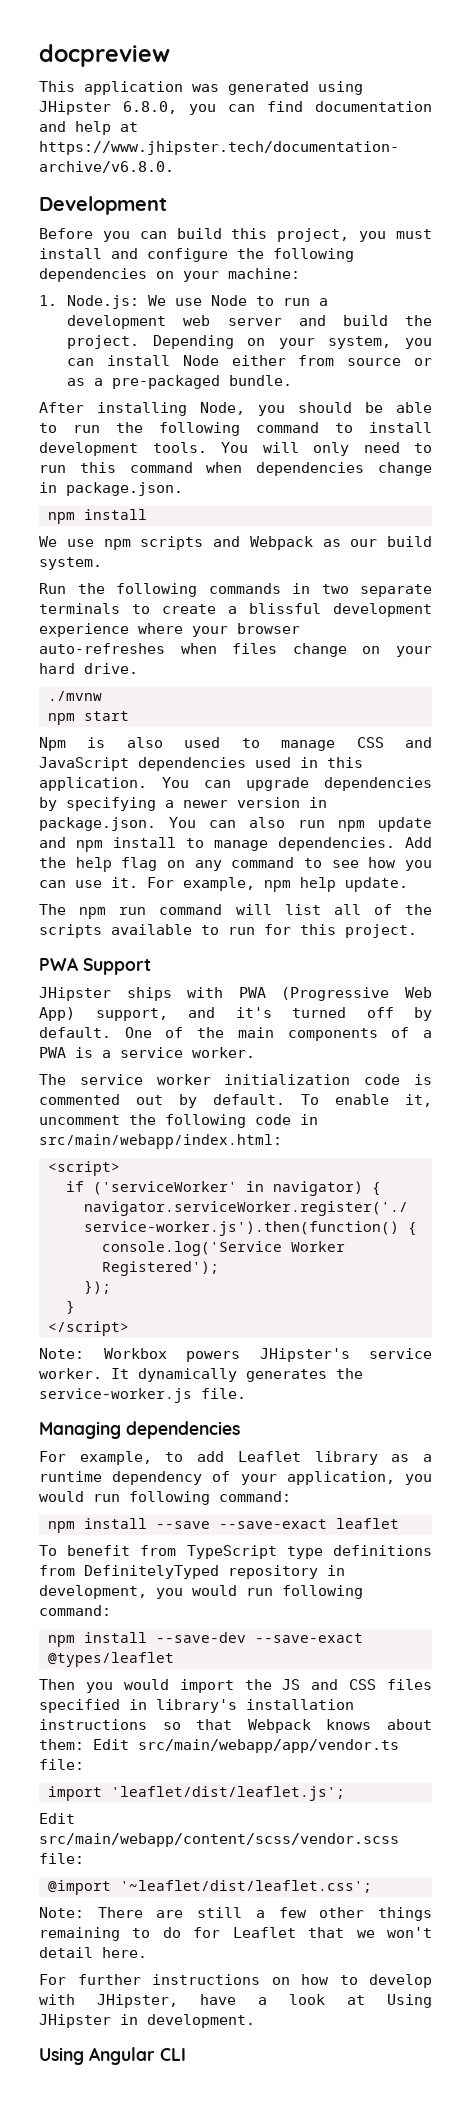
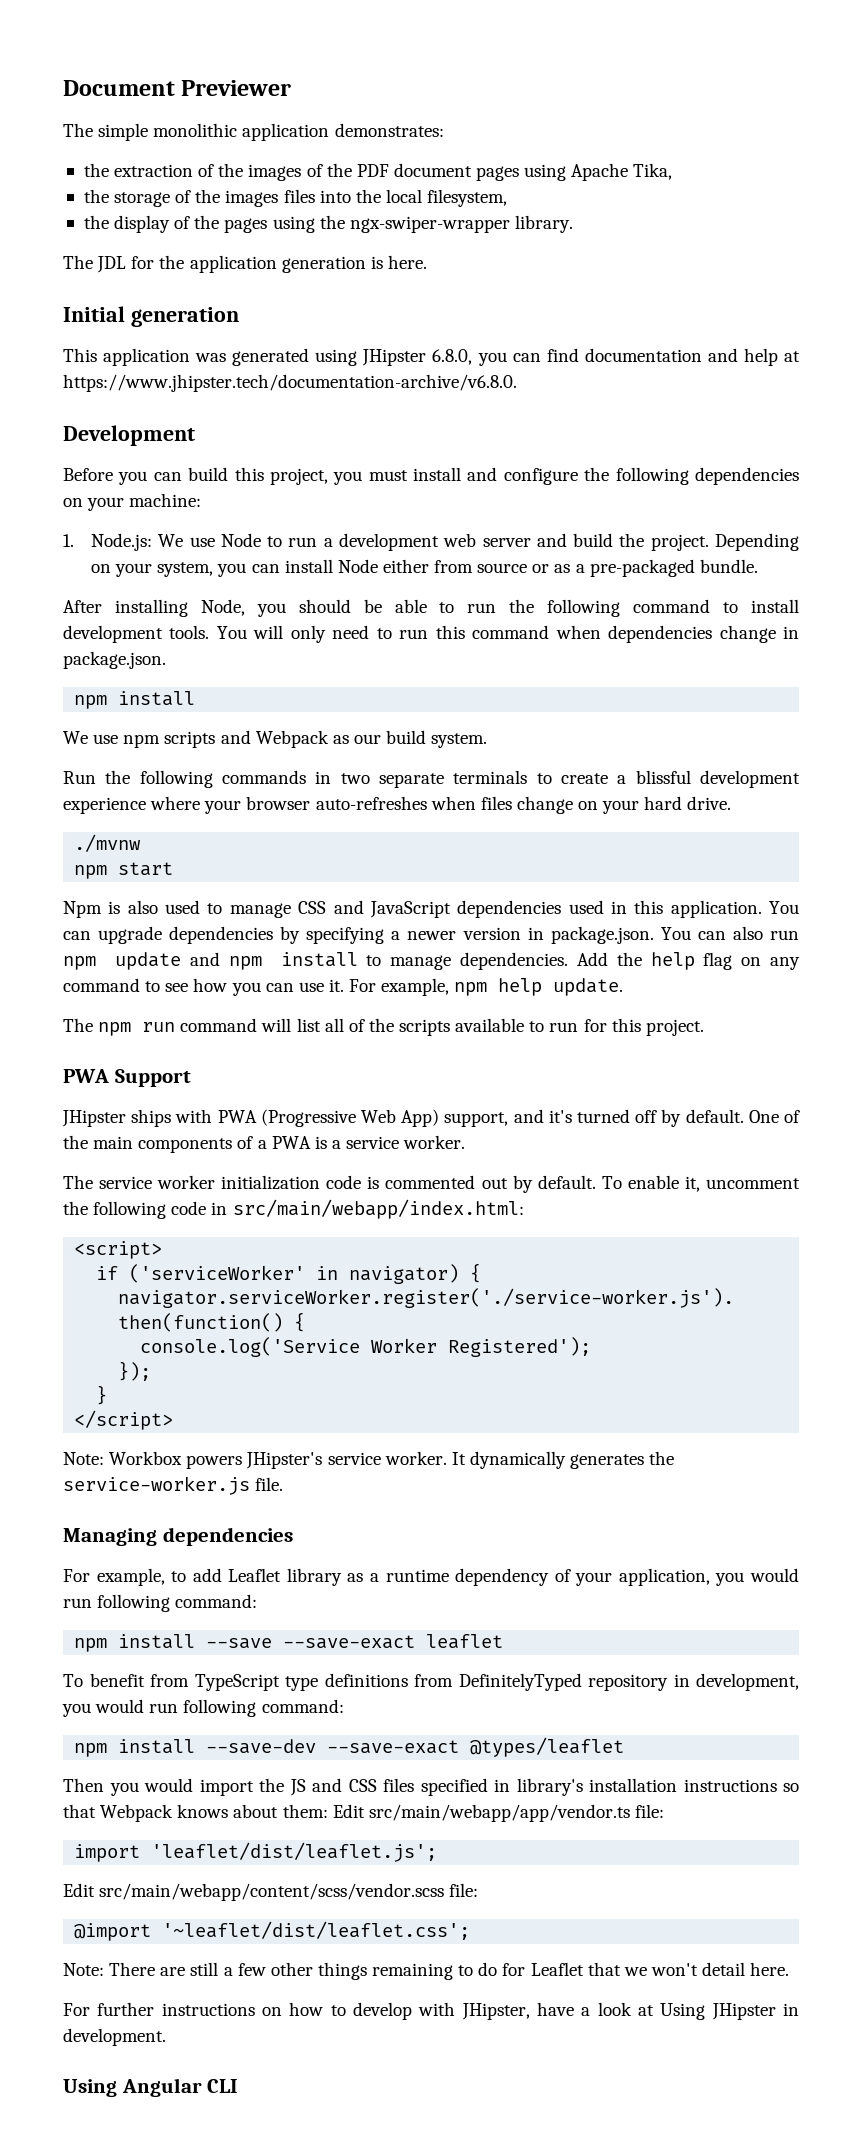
- docpreview
+ Document Previewer
+ The simple monolithic application demonstrates:
+ the extraction of the images of the PDF document pages using Apache Tika,
+ the storage of the images files into the local filesystem,
+ the display of the pages using the ngx-swiper-wrapper library.
+ The JDL for the application generation is here.
+ Initial generation

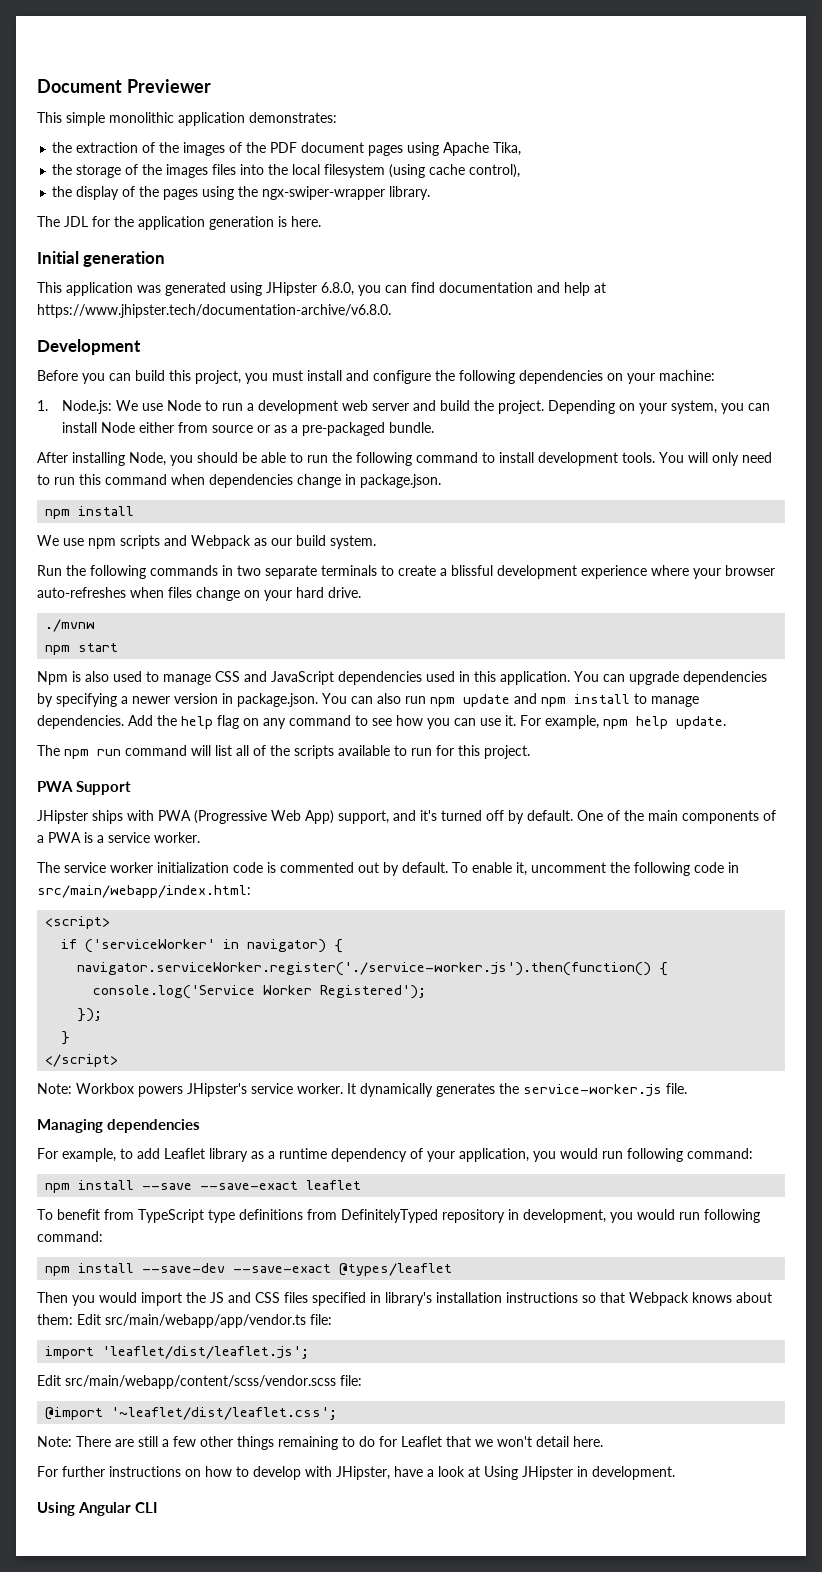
- The simple monolithic application demonstrates:
+ This simple monolithic application demonstrates:
- the storage of the images files into the local filesystem,
+ the storage of the images files into the local filesystem (using cache control),

